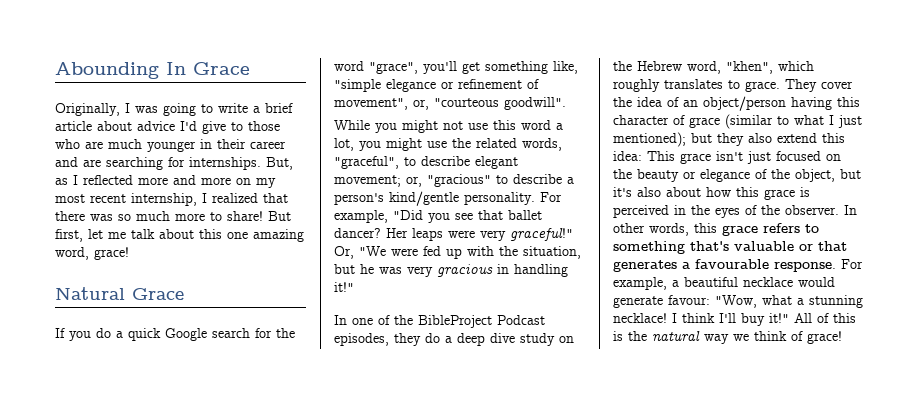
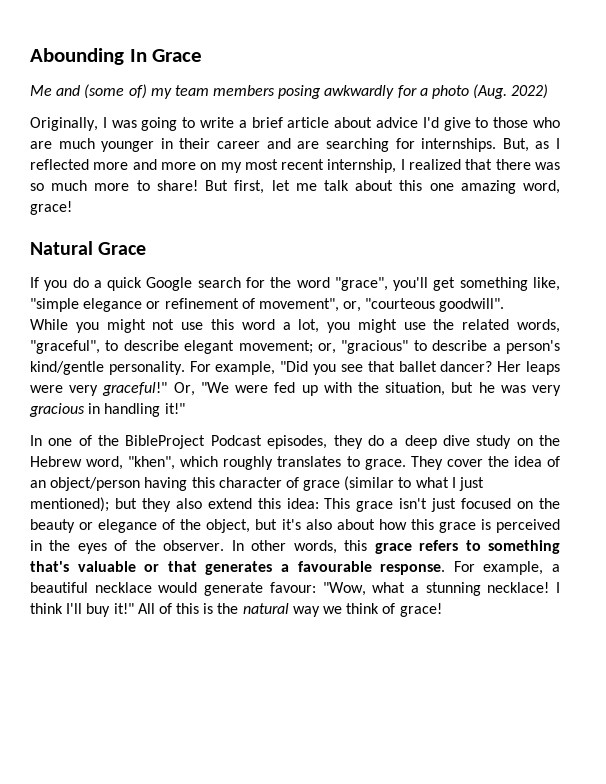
+ Me and (some of) my team members posing awkwardly for a photo (Aug. 2022)

